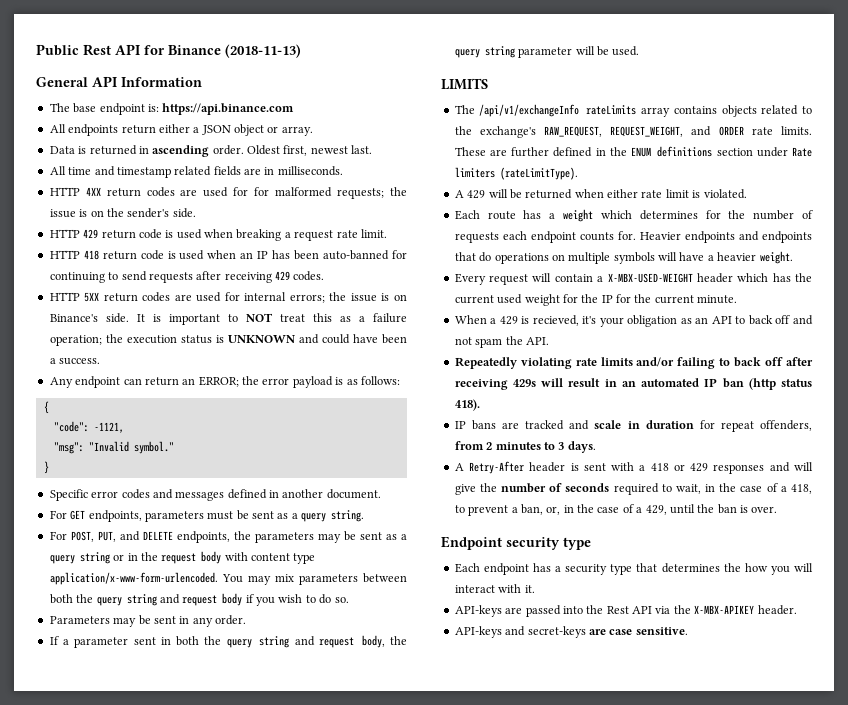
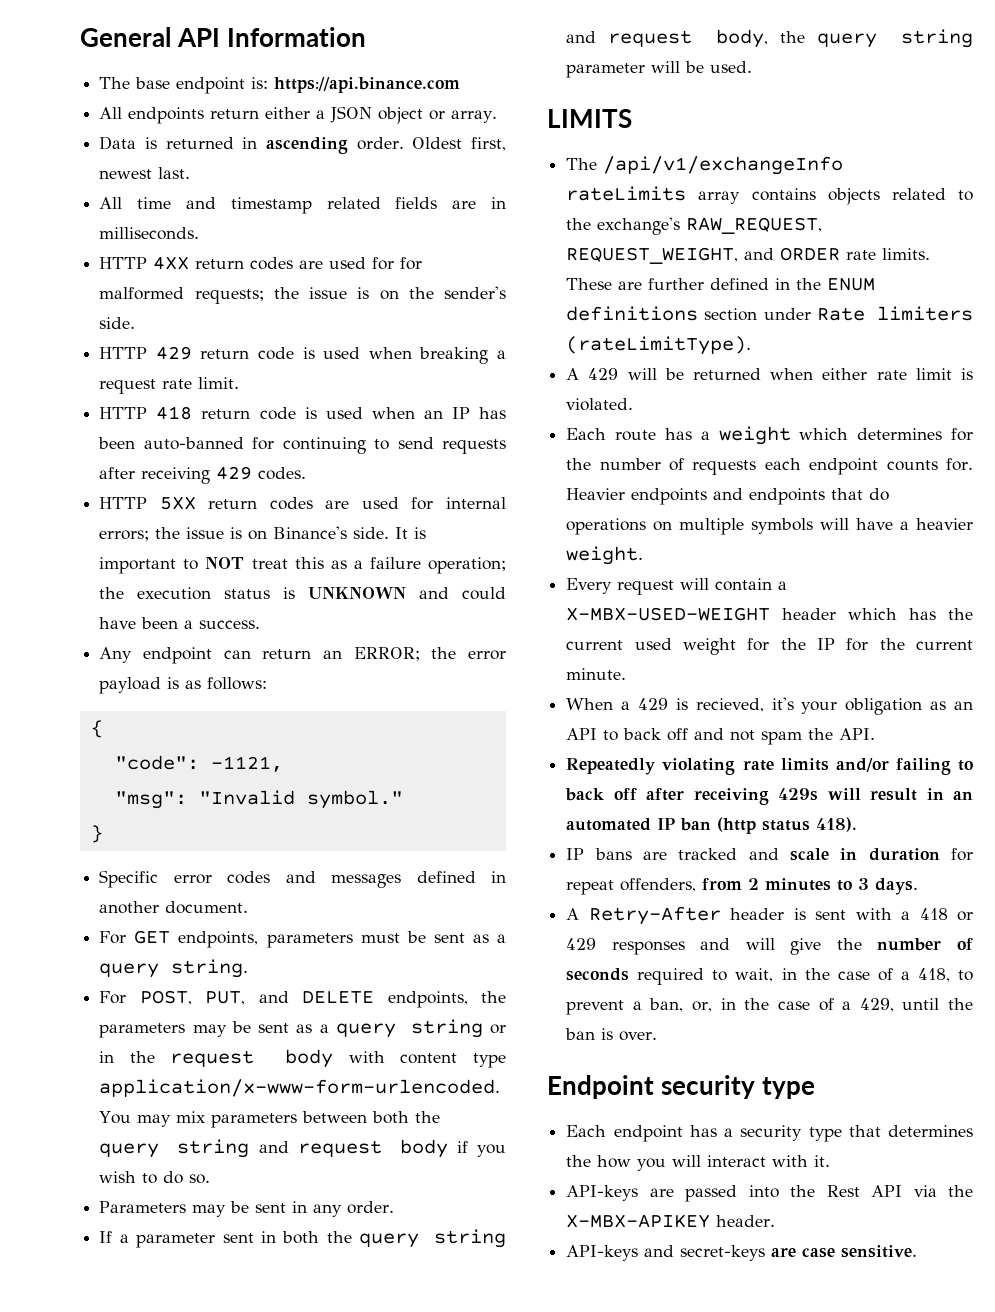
- Public Rest API for Binance (2018-11-13)

